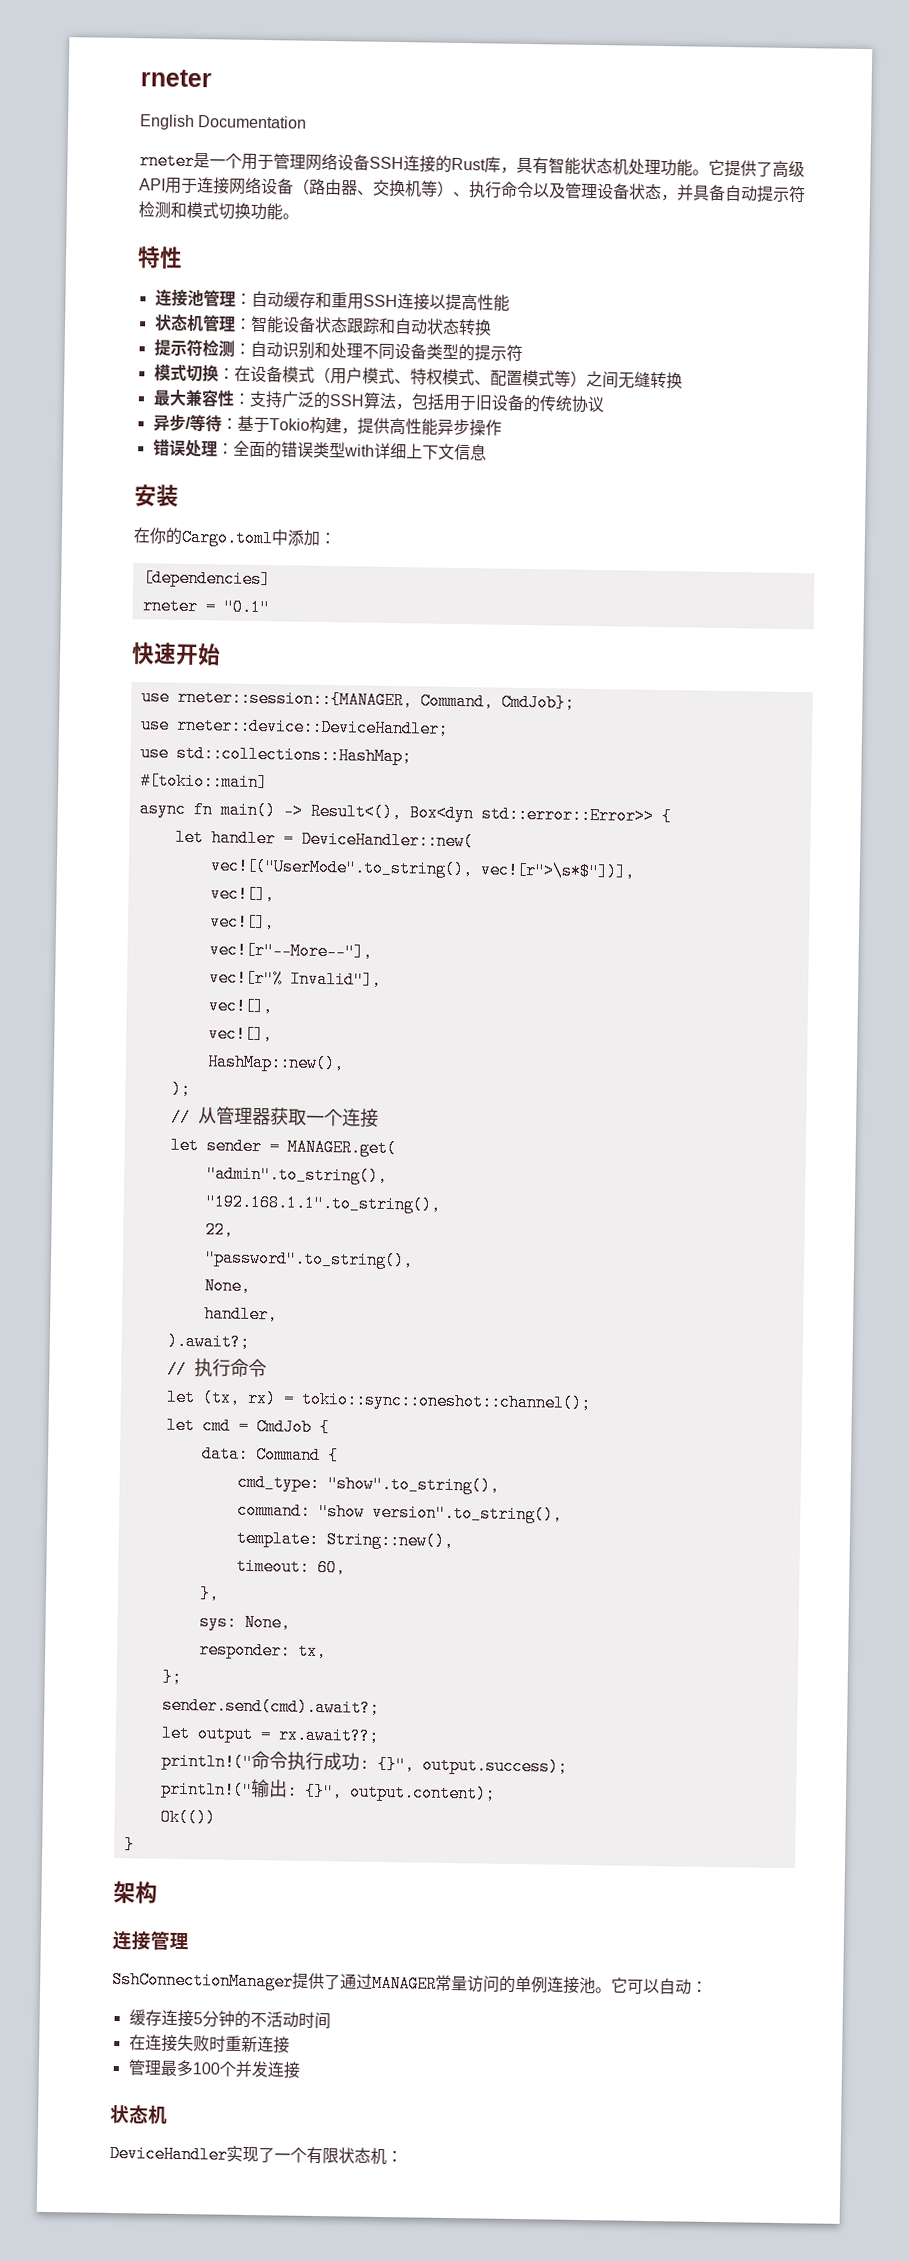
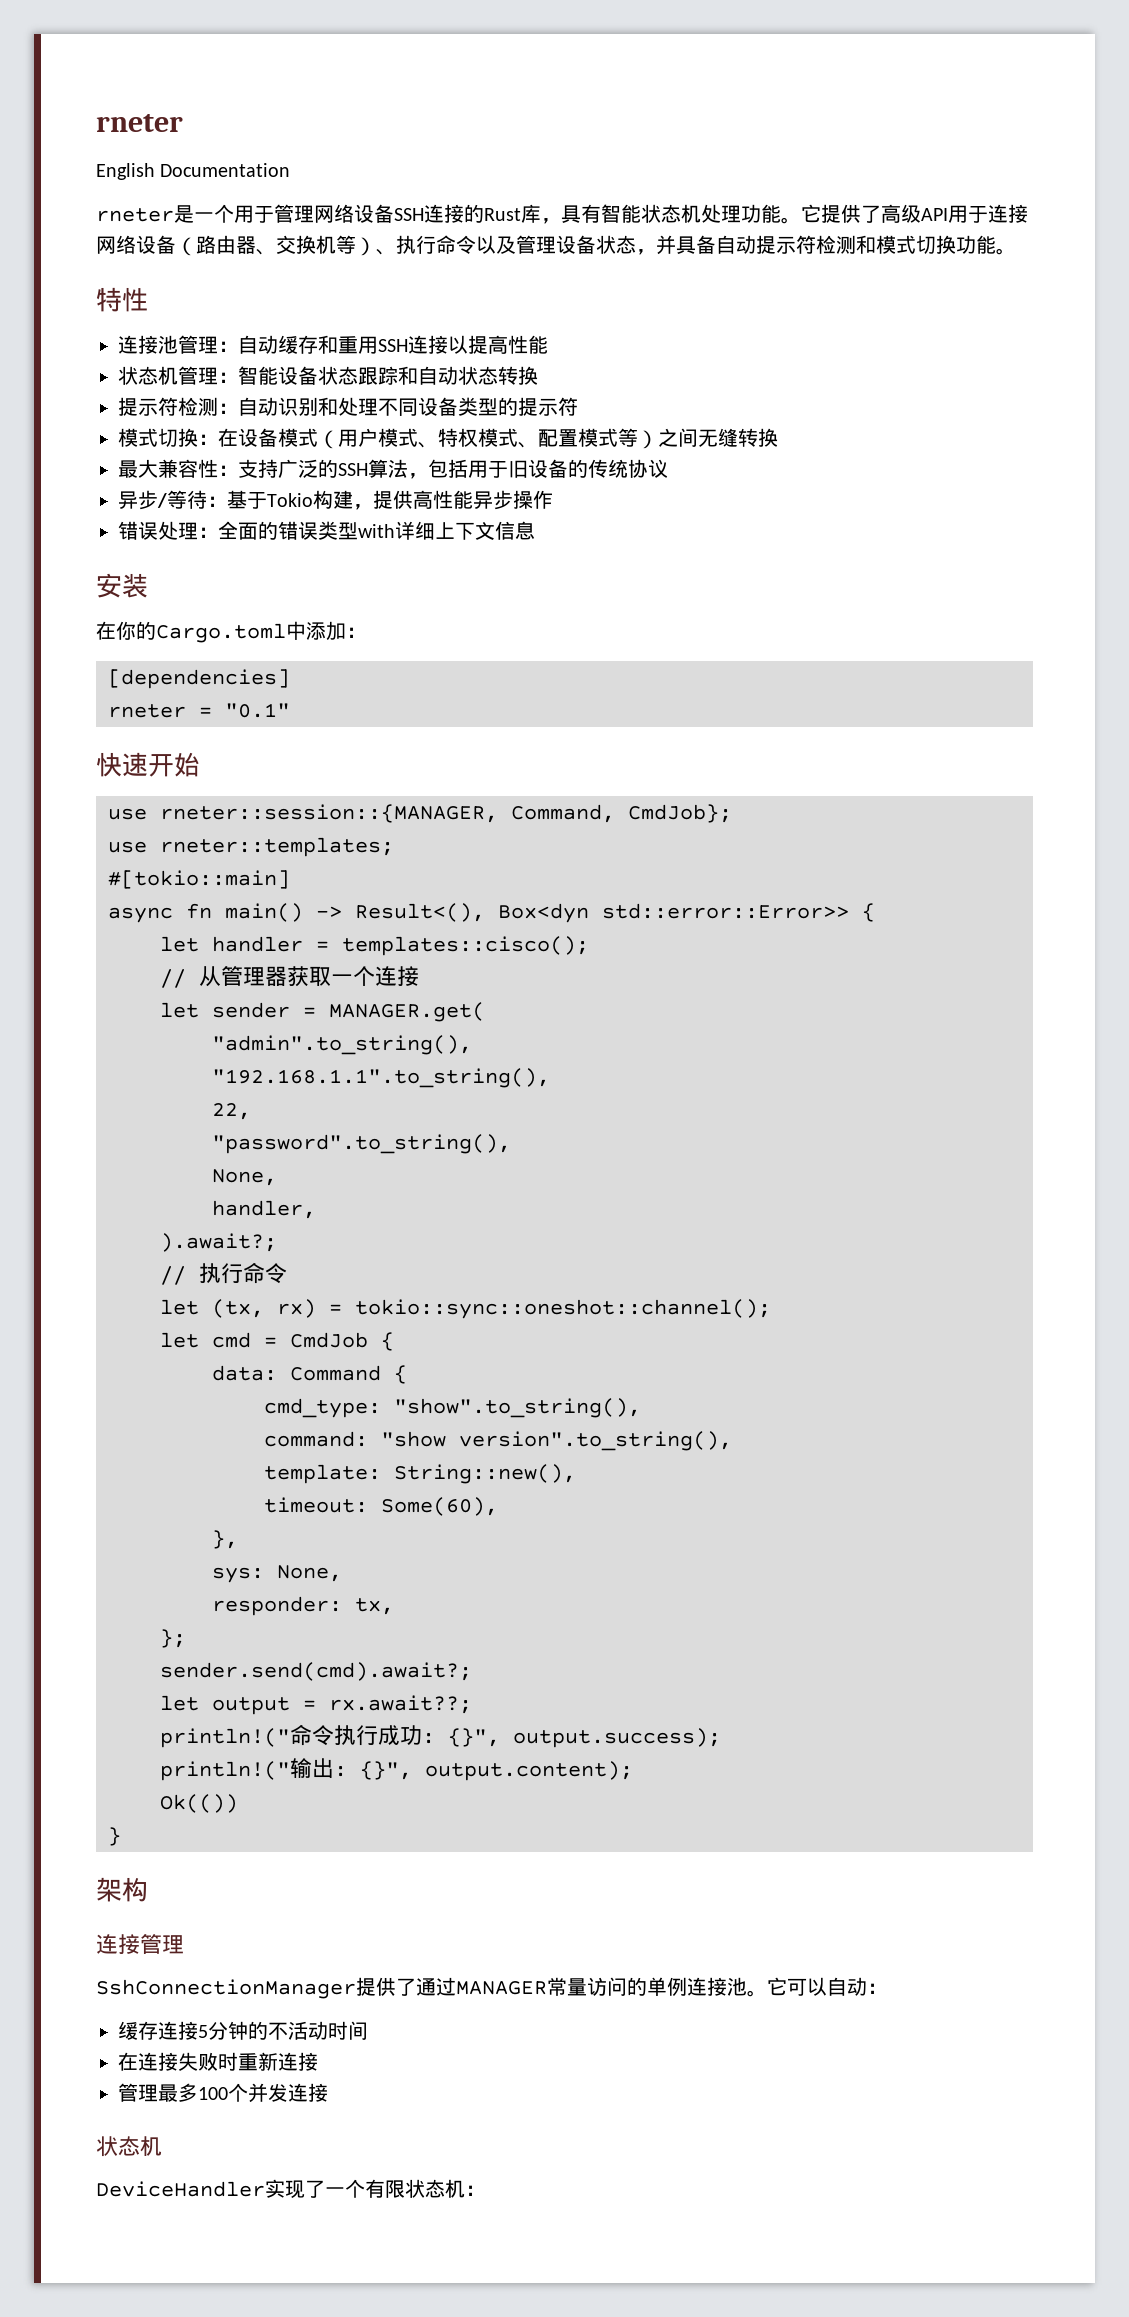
- use rneter::device::DeviceHandler;
- use std::collections::HashMap;
+ use rneter::templates;
- let handler = DeviceHandler::new(
- vec![("UserMode".to_string(), vec![r">\s*$"])],
- vec![],
- vec![],
- vec![r"--More--"],
- vec![r"% Invalid"],
- vec![],
- vec![],
- HashMap::new(),
- );
+ let handler = templates::cisco();
- timeout: 60,
+ timeout: Some(60),

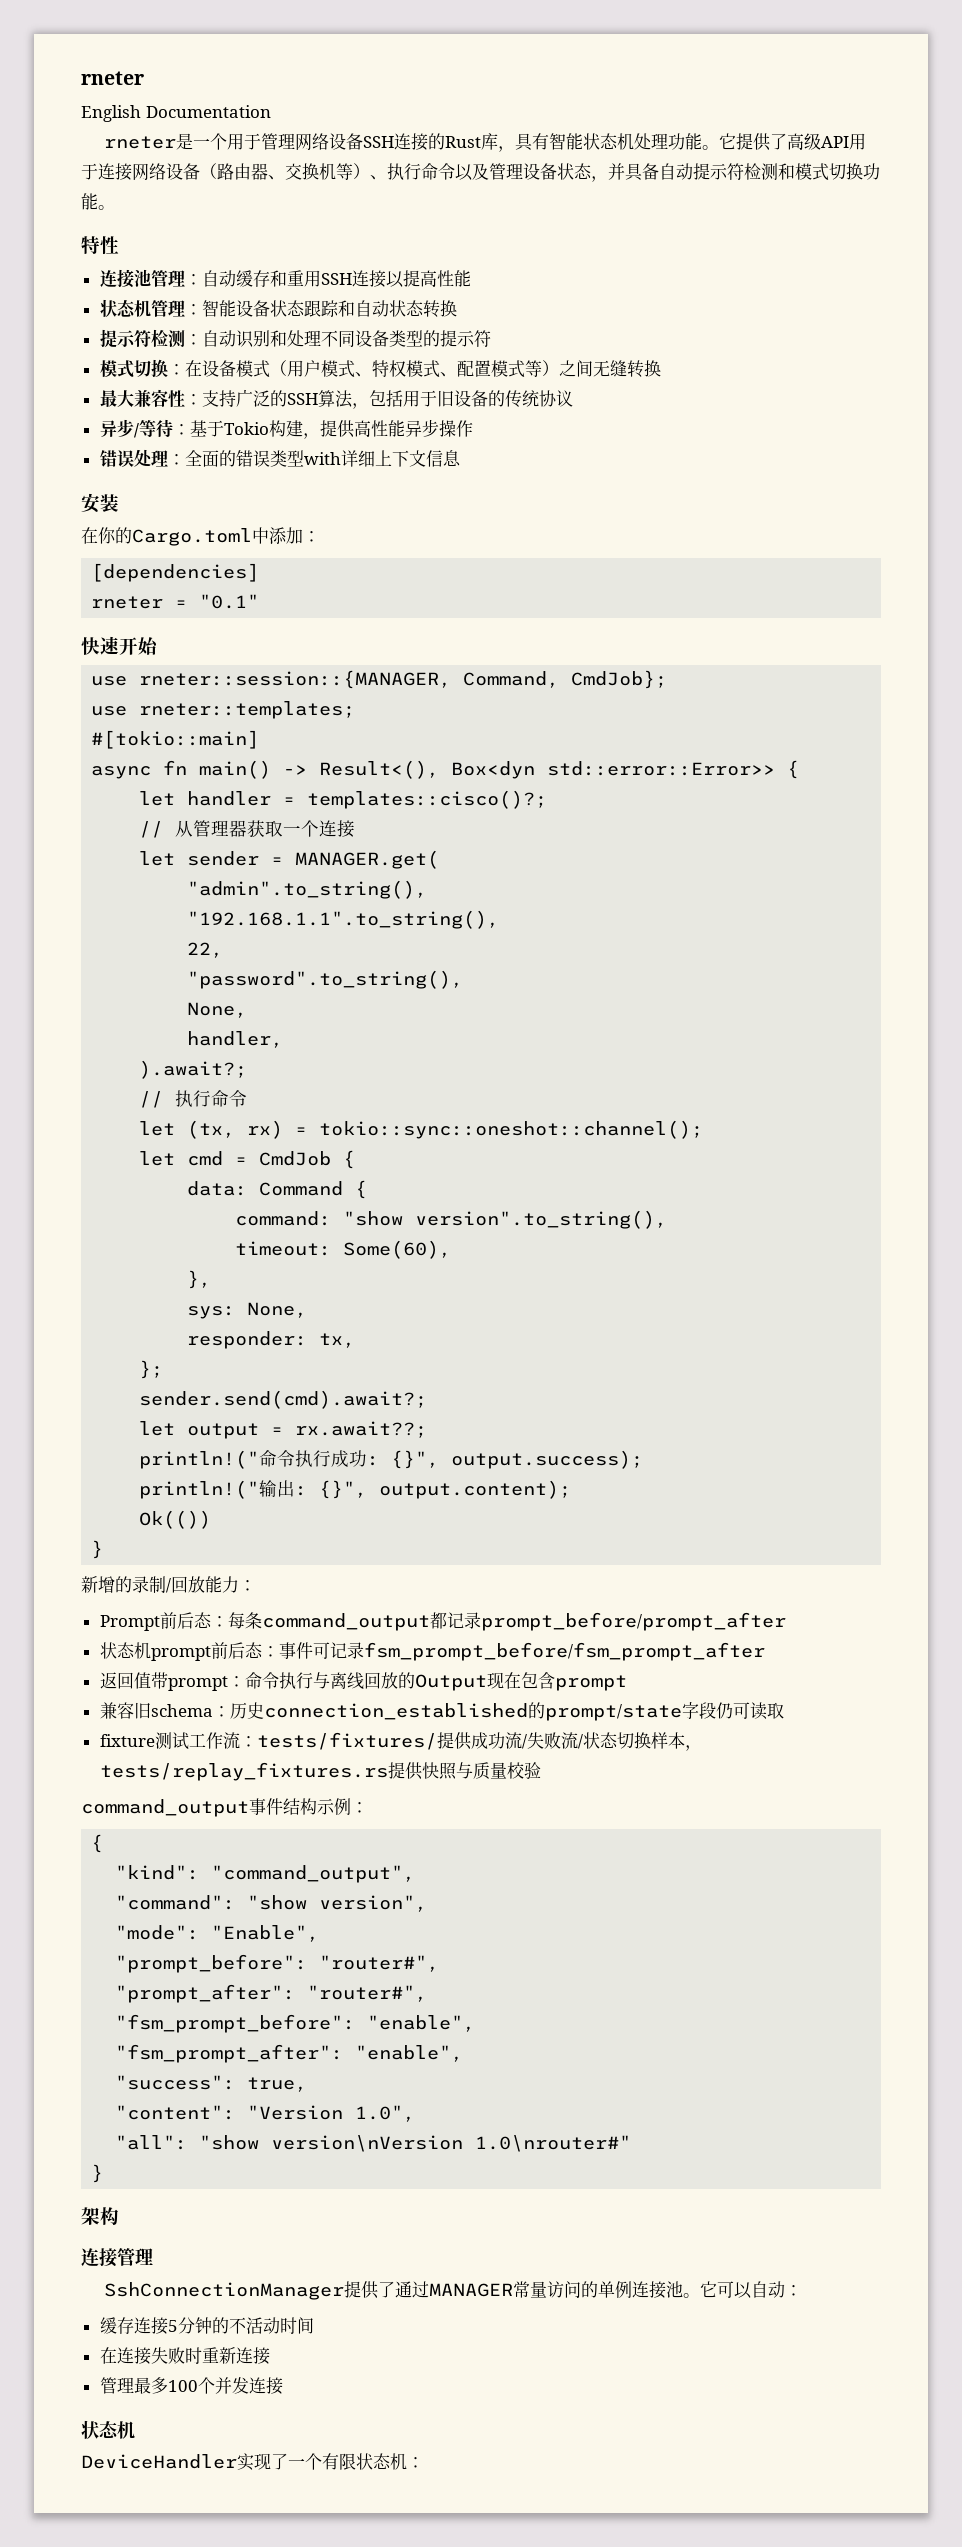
- let handler = templates::cisco();
+ let handler = templates::cisco()?;
- cmd_type: "show".to_string(),
- template: String::new(),
+ 新增的录制/回放能力：
+ Prompt前后态：每条command_output都记录prompt_before/prompt_after
+ 状态机prompt前后态：事件可记录fsm_prompt_before/fsm_prompt_after
+ 返回值带prompt：命令执行与离线回放的Output现在包含prompt
+ 兼容旧schema：历史connection_established的prompt/state字段仍可读取
+ fixture测试工作流：tests/fixtures/提供成功流/失败流/状态切换样本，tests/replay_fixtures.rs提供快照与质量校验
+ command_output事件结构示例：
+ {
+ "kind": "command_output",
+ "command": "show version",
+ "mode": "Enable",
+ "prompt_before": "router#",
+ "prompt_after": "router#",
+ "fsm_prompt_before": "enable",
+ "fsm_prompt_after": "enable",
+ "success": true,
+ "content": "Version 1.0",
+ "all": "show version\nVersion 1.0\nrouter#"
+ }

